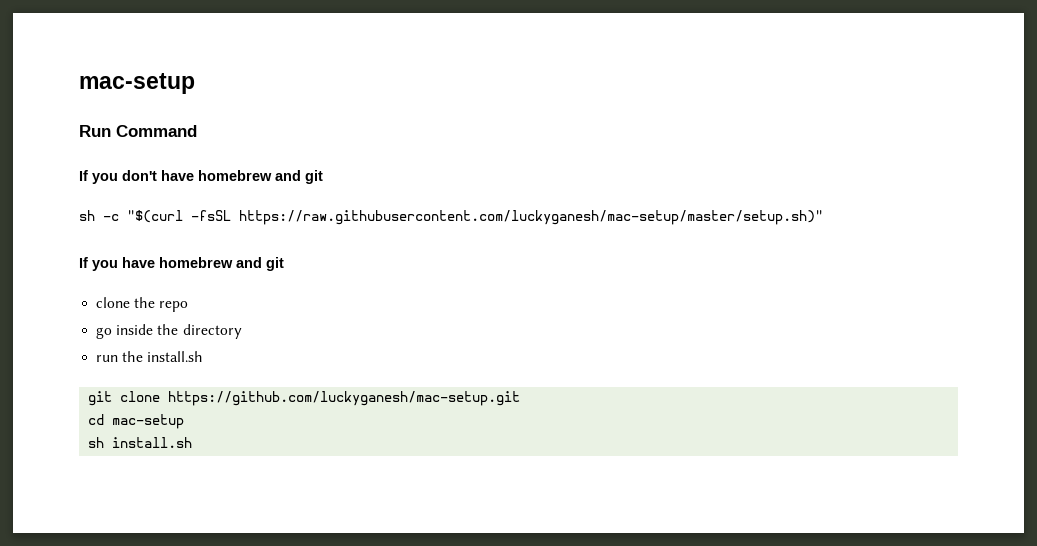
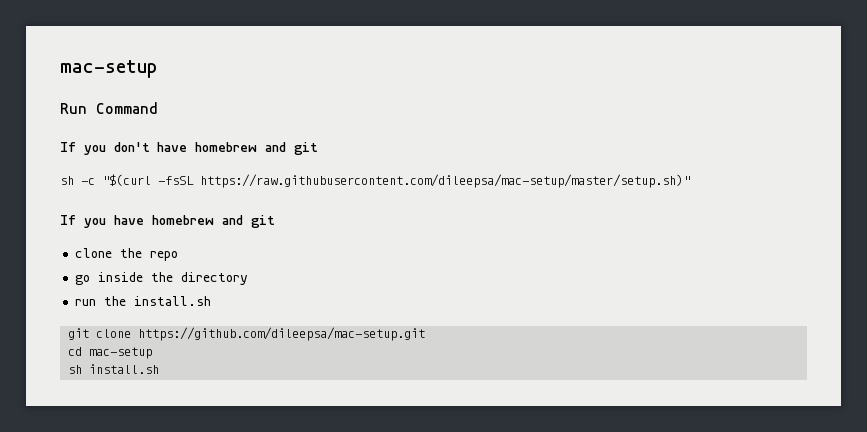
- sh -c "$(curl -fsSL https://raw.githubusercontent.com/luckyganesh/mac-setup/master/setup.sh)"
+ sh -c "$(curl -fsSL https://raw.githubusercontent.com/dileepsa/mac-setup/master/setup.sh)"
- git clone https://github.com/luckyganesh/mac-setup.git
+ git clone https://github.com/dileepsa/mac-setup.git

